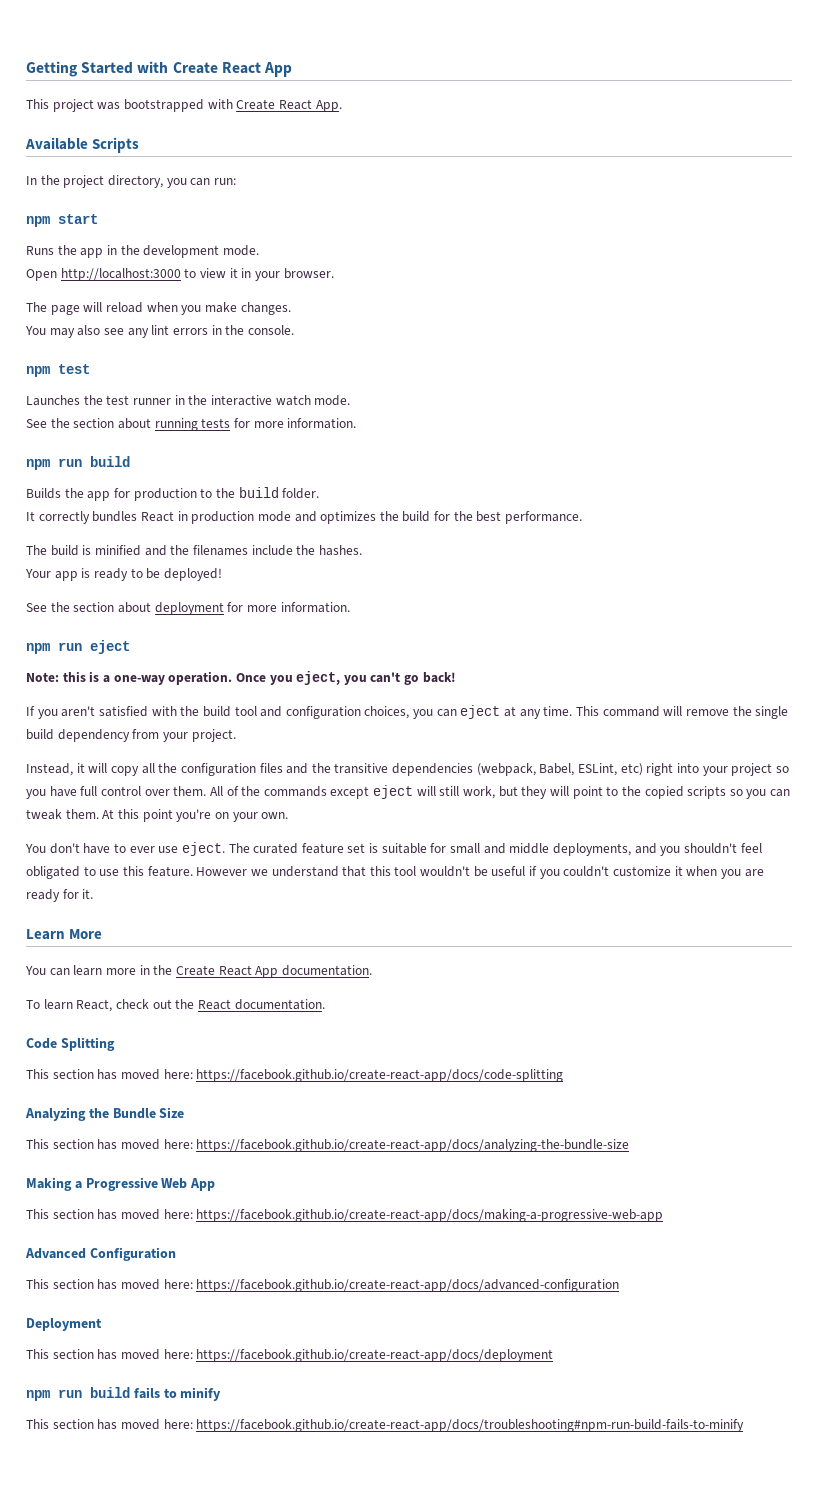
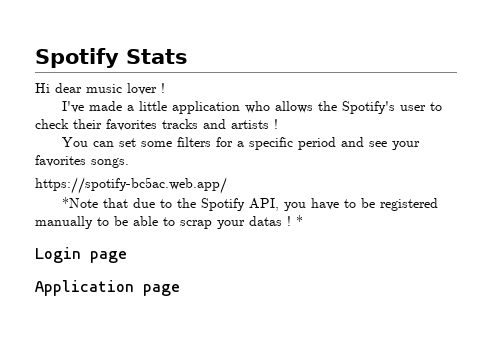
- Getting Started with Create React App
- This project was bootstrapped with Create React App.
- Available Scripts
- In the project directory, you can run:
- npm start
- Runs the app in the development mode.
- Open http://localhost:3000 to view it in your browser.
- The page will reload when you make changes.
- You may also see any lint errors in the console.
- npm test
- Launches the test runner in the interactive watch mode.
- See the section about running tests for more information.
- npm run build
- Builds the app for production to the build folder.
- It correctly bundles React in production mode and optimizes the build for the best performance.
- The build is minified and the filenames include the hashes.
- Your app is ready to be deployed!
- See the section about deployment for more information.
- npm run eject
- Note: this is a one-way operation. Once you eject, you can't go back!
- If you aren't satisfied with the build tool and configuration choices, you can eject at any time. This command will remove the single build dependency from your project.
- Instead, it will copy all the configuration files and the transitive dependencies (webpack, Babel, ESLint, etc) right into your project so you have full control over them. All of the commands except eject will still work, but they will point to the copied scripts so you can tweak them. At this point you're on your own.
- You don't have to ever use eject. The curated feature set is suitable for small and middle deployments, and you shouldn't feel obligated to use this feature. However we understand that this tool wouldn't be useful if you couldn't customize it when you are ready for it.
- Learn More
- You can learn more in the Create React App documentation.
- To learn React, check out the React documentation.
- Code Splitting
- This section has moved here: https://facebook.github.io/create-react-app/docs/code-splitting
- Analyzing the Bundle Size
- This section has moved here: https://facebook.github.io/create-react-app/docs/analyzing-the-bundle-size
- Making a Progressive Web App
- This section has moved here: https://facebook.github.io/create-react-app/docs/making-a-progressive-web-app
- Advanced Configuration
- This section has moved here: https://facebook.github.io/create-react-app/docs/advanced-configuration
- Deployment
- This section has moved here: https://facebook.github.io/create-react-app/docs/deployment
- npm run build fails to minify
- This section has moved here: https://facebook.github.io/create-react-app/docs/troubleshooting#npm-run-build-fails-to-minify
+ Spotify Stats
+ Hi dear music lover !
+ I've made a little application who allows the Spotify's user to check their favorites tracks and artists !
+ You can set some filters for a specific period and see your favorites songs.
+ https://spotify-bc5ac.web.app/
+ *Note that due to the Spotify API, you have to be registered manually to be able to scrap your datas ! *
+ Login page
+ Application page

